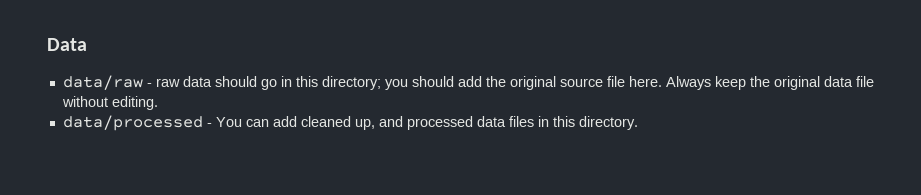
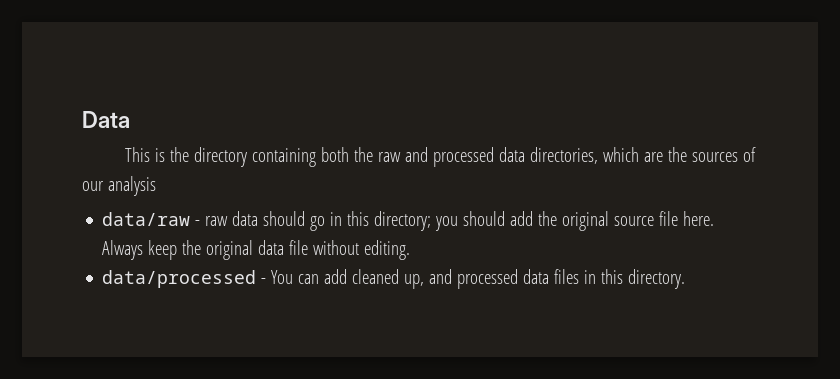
+ This is the directory containing both the raw and processed data directories, which are the sources of our analysis

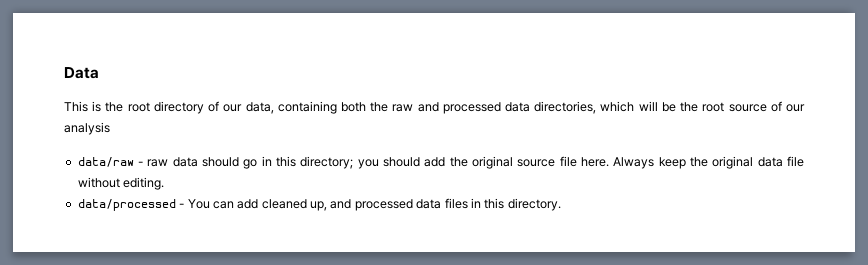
- This is the directory containing both the raw and processed data directories, which are the sources of our analysis
+ This is the root directory of our data, containing both the raw and processed data directories, which will be the root source of our analysis

